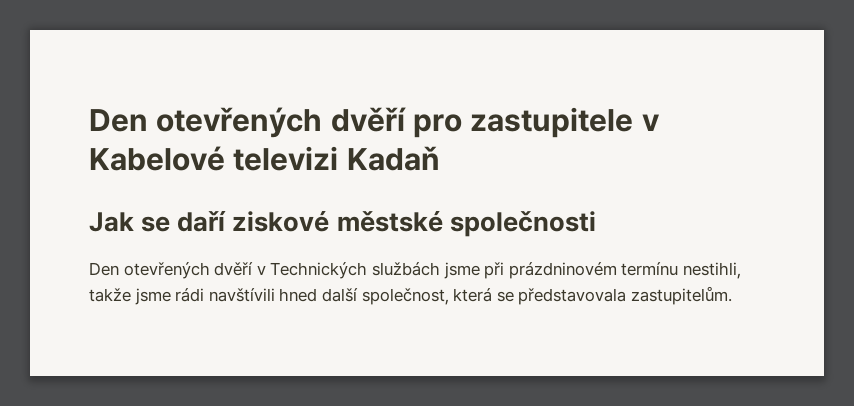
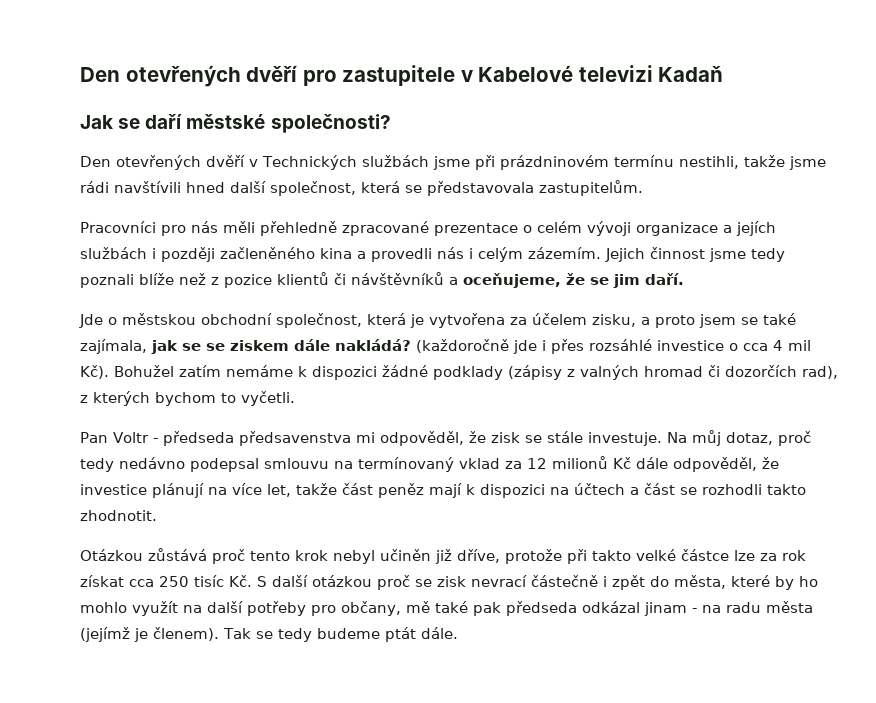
- Jak se daří ziskové městské společnosti
+ Jak se daří městské společnosti?
+ Pracovníci pro nás měli přehledně zpracované prezentace o celém vývoji organizace a jejích službách i později začleněného kina a provedli nás i celým zázemím. Jejich činnost jsme tedy poznali blíže než z pozice klientů či návštěvníků a oceňujeme, že se jim daří.
+ Jde o městskou obchodní společnost, která je vytvořena za účelem zisku, a proto jsem se také zajímala, jak se se ziskem dále nakládá? (každoročně jde i přes rozsáhlé investice o cca 4 mil Kč). Bohužel zatím nemáme k dispozici žádné podklady (zápisy z valných hromad či dozorčích rad), z kterých bychom to vyčetli.
+ Pan Voltr - předseda předsavenstva mi odpověděl, že zisk se stále investuje. Na můj dotaz, proč tedy nedávno podepsal smlouvu na termínovaný vklad za 12 milionů Kč dále odpověděl, že investice plánují na více let, takže část peněz mají k dispozici na účtech a část se rozhodli takto zhodnotit.
+ Otázkou zůstává proč tento krok nebyl učiněn již dříve, protože při takto velké částce lze za rok získat cca 250 tisíc Kč. S další otázkou proč se zisk nevrací částečně i zpět do města, které by ho mohlo využít na další potřeby pro občany, mě také pak předseda odkázal jinam - na radu města (jejímž je členem). Tak se tedy budeme ptát dále.

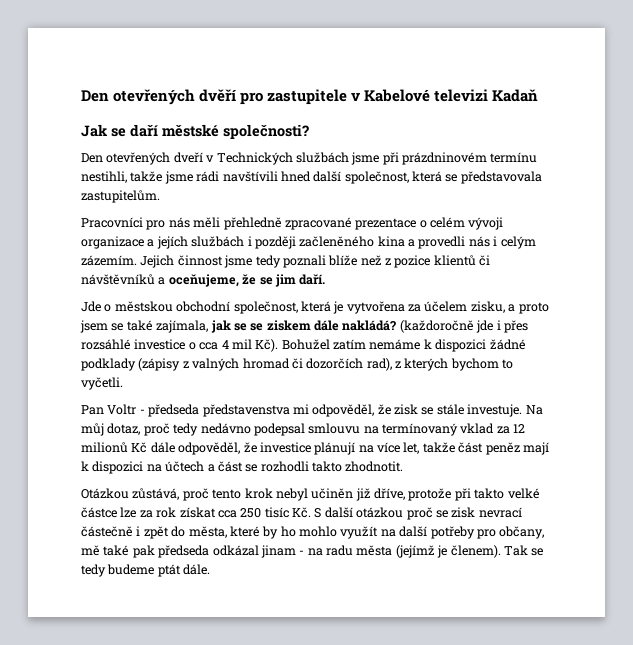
- Den otevřených dvěří v Technických službách jsme při prázdninovém termínu nestihli, takže jsme rádi navštívili hned další společnost, která se představovala zastupitelům.
+ Den otevřených dveří v Technických službách jsme při prázdninovém termínu nestihli, takže jsme rádi navštívili hned další společnost, která se představovala zastupitelům.
- Pan Voltr - předseda předsavenstva mi odpověděl, že zisk se stále investuje.
+ Pan Voltr - předseda představenstva mi odpověděl, že zisk se stále investuje.
- Otázkou zůstává proč tento krok nebyl učiněn již dříve, protože při takto velké částce lze za rok získat cca 250 tisíc Kč. S další otázkou proč se zisk nevrací částečně i zpět do města, které by ho mohlo využít na další potřeby pro občany, mě také pak předseda odkázal jinam - na radu města (jejímž je členem).
+ Otázkou zůstává, proč tento krok nebyl učiněn již dříve, protože při takto velké částce lze za rok získat cca 250 tisíc Kč. S další otázkou proč se zisk nevrací částečně i zpět do města, které by ho mohlo využít na další potřeby pro občany, mě také pak předseda odkázal jinam - na radu města (jejímž je členem).

